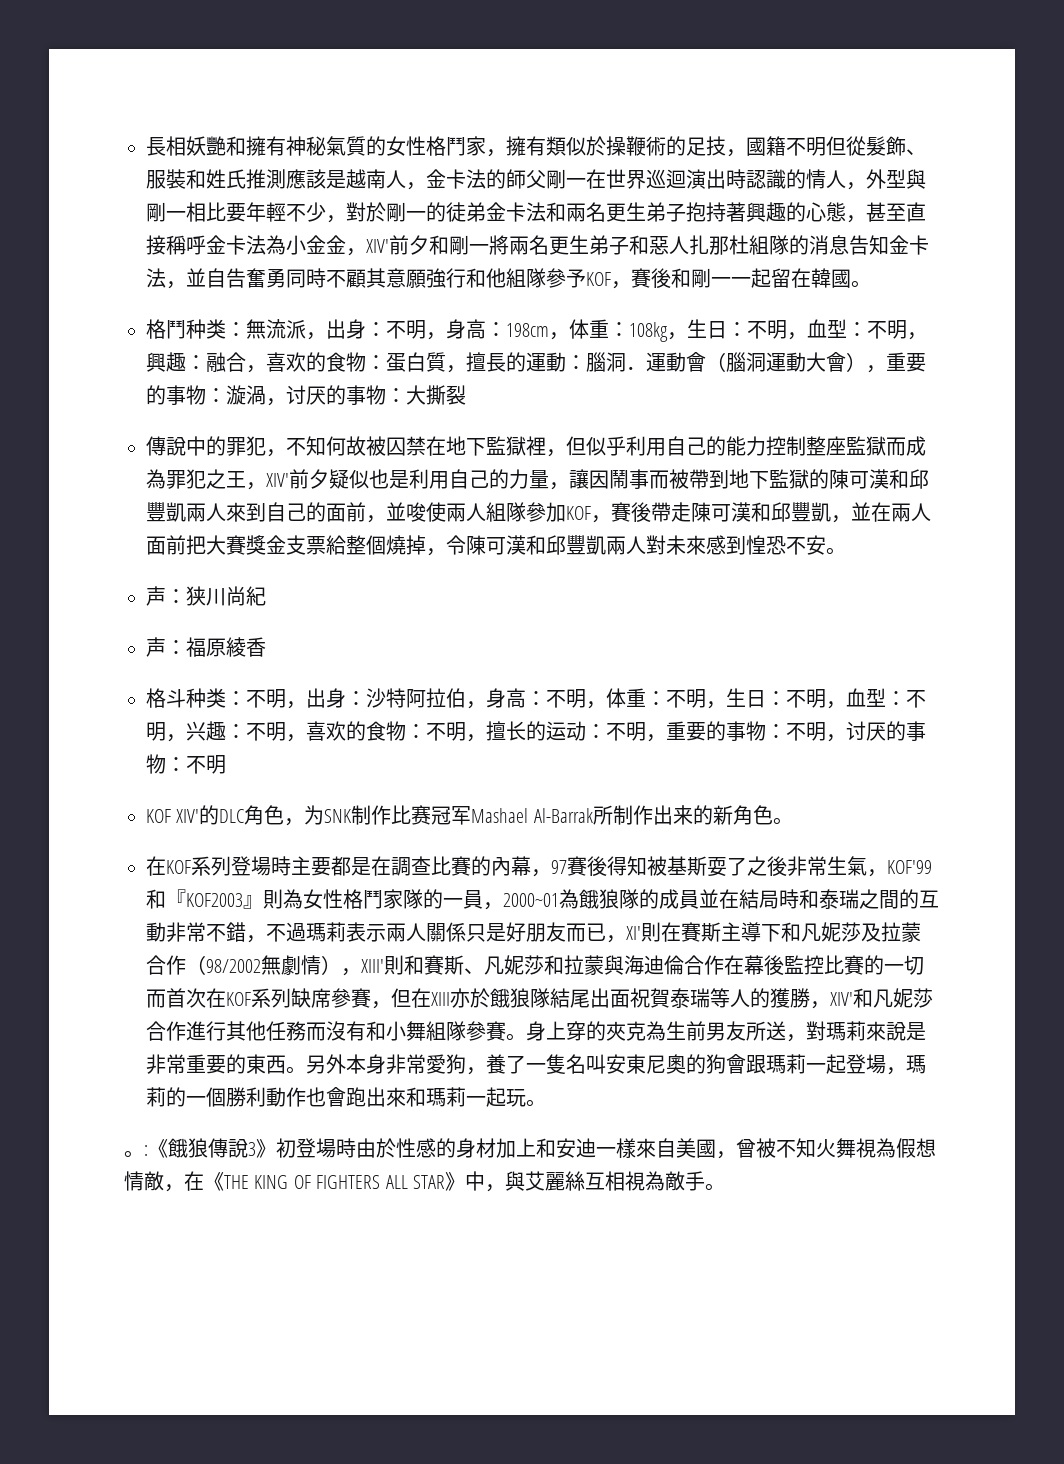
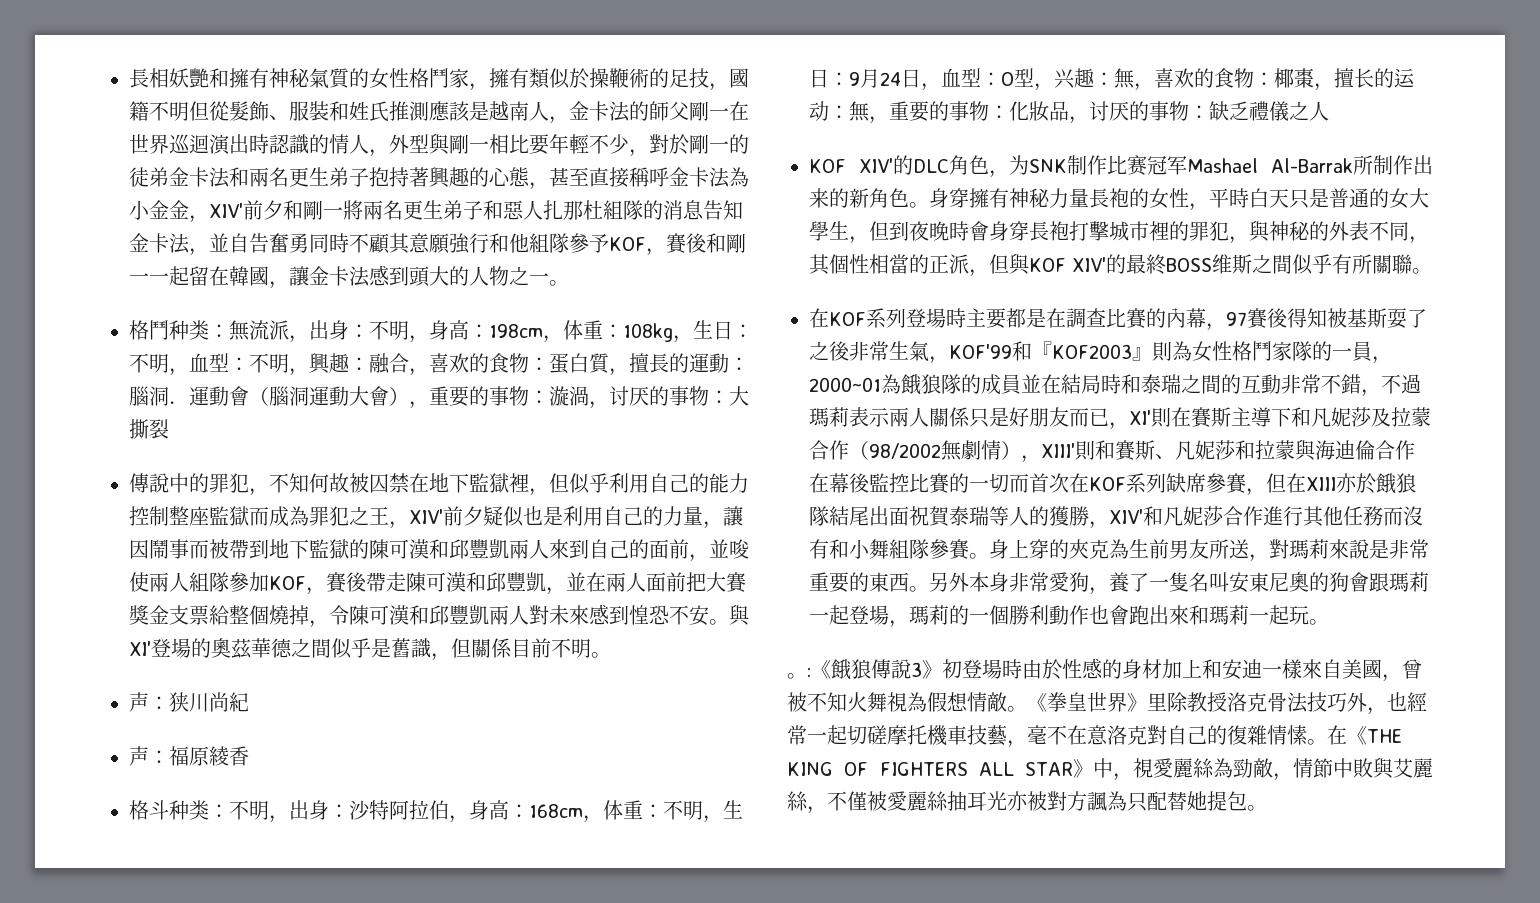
- 長相妖艷和擁有神秘氣質的女性格鬥家，擁有類似於操鞭術的足技，國籍不明但從髮飾、服裝和姓氏推測應該是越南人，金卡法的師父剛一在世界巡迴演出時認識的情人，外型與剛一相比要年輕不少，對於剛一的徒弟金卡法和兩名更生弟子抱持著興趣的心態，甚至直接稱呼金卡法為小金金，XIV'前夕和剛一將兩名更生弟子和惡人扎那杜組隊的消息告知金卡法，並自告奮勇同時不顧其意願強行和他組隊參予KOF，賽後和剛一一起留在韓國。
+ 長相妖艷和擁有神秘氣質的女性格鬥家，擁有類似於操鞭術的足技，國籍不明但從髮飾、服裝和姓氏推測應該是越南人，金卡法的師父剛一在世界巡迴演出時認識的情人，外型與剛一相比要年輕不少，對於剛一的徒弟金卡法和兩名更生弟子抱持著興趣的心態，甚至直接稱呼金卡法為小金金，XIV'前夕和剛一將兩名更生弟子和惡人扎那杜組隊的消息告知金卡法，並自告奮勇同時不顧其意願強行和他組隊參予KOF，賽後和剛一一起留在韓國，讓金卡法感到頭大的人物之一。
+ 與XI'登場的奧茲華德之間似乎是舊識，但關係目前不明。
- 格斗种类：不明，出身：沙特阿拉伯，身高：不明，体重：不明，生日：不明，血型：不明，兴趣：不明，喜欢的食物：不明，擅长的运动：不明，重要的事物：不明，讨厌的事物：不明
+ 格斗种类：不明，出身：沙特阿拉伯，身高：168cm，体重：不明，生日：9月24日，血型：O型，兴趣：無，喜欢的食物：椰棗，擅长的运动：無，重要的事物：化妝品，讨厌的事物：缺乏禮儀之人
+ 身穿擁有神秘力量長袍的女性，平時白天只是普通的女大學生，但到夜晚時會身穿長袍打擊城市裡的罪犯，與神秘的外表不同，其個性相當的正派，但與KOF XIV'的最終BOSS维斯之間似乎有所關聯。
- 。:《餓狼傳說3》初登場時由於性感的身材加上和安迪一樣來自美國，曾被不知火舞視為假想情敵，在《THE KING OF FIGHTERS ALL STAR》中，與艾麗絲互相視為敵手。
+ 。:《餓狼傳說3》初登場時由於性感的身材加上和安迪一樣來自美國，曾被不知火舞視為假想情敵。《拳皇世界》里除教授洛克骨法技巧外，也經常一起切磋摩托機車技藝，毫不在意洛克對自己的復雜情愫。在《THE KING OF FIGHTERS ALL STAR》中，視愛麗絲為勁敵，情節中敗與艾麗絲，不僅被愛麗絲抽耳光亦被對方諷為只配替她提包。

